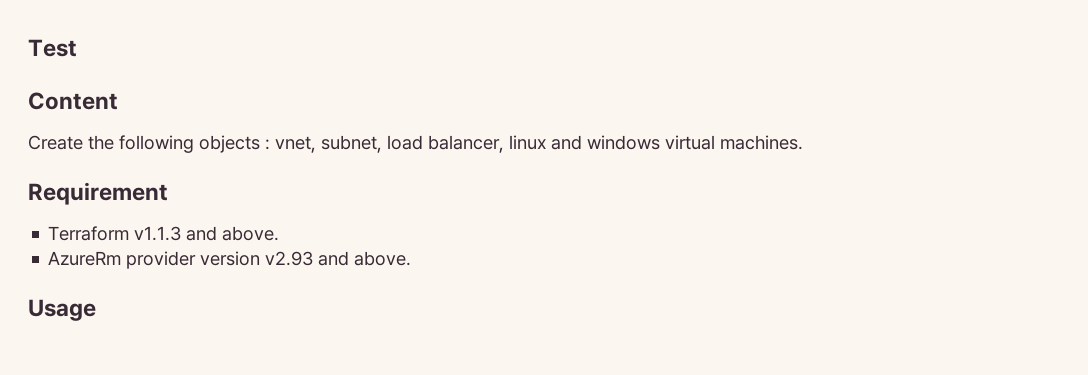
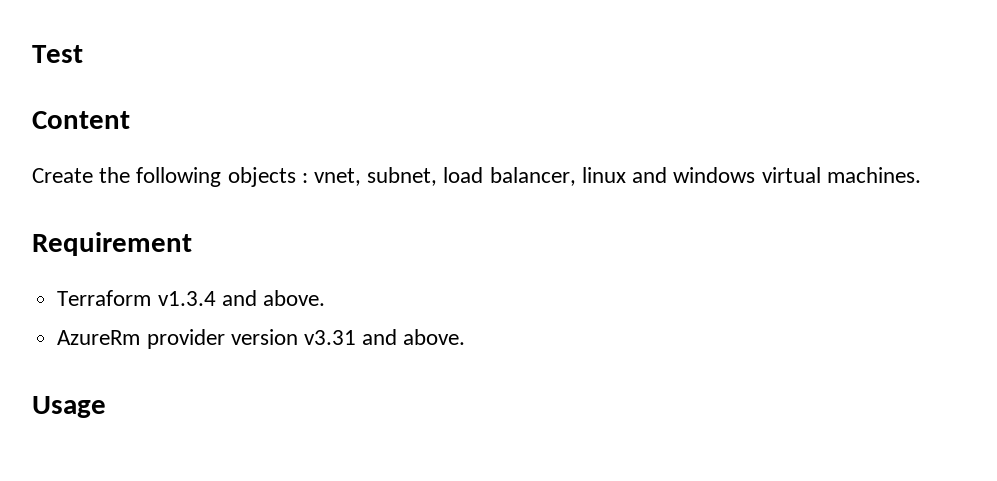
- Terraform v1.1.3 and above.
+ Terraform v1.3.4 and above.
- AzureRm provider version v2.93 and above.
+ AzureRm provider version v3.31 and above.

